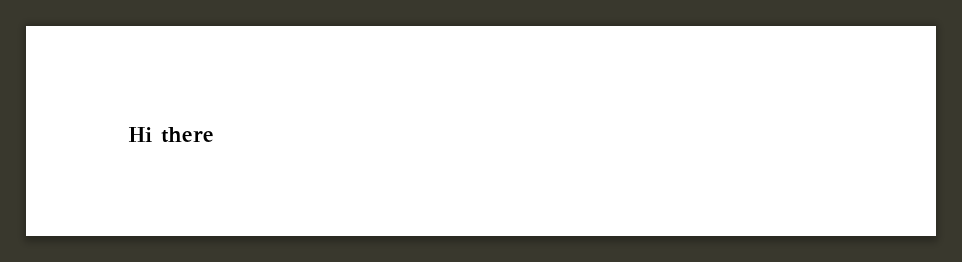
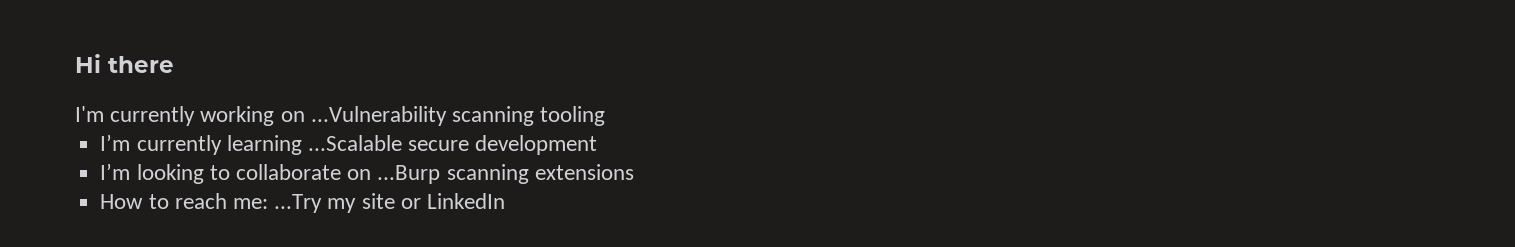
+ I'm currently working on ...Vulnerability scanning tooling
+ I’m currently learning ...Scalable secure development
+ I’m looking to collaborate on ...Burp scanning extensions
+ How to reach me: ...Try my site or LinkedIn

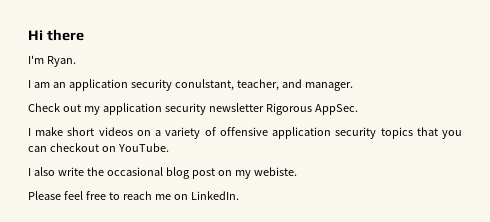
- I'm currently working on ...Vulnerability scanning tooling
- I’m currently learning ...Scalable secure development
- I’m looking to collaborate on ...Burp scanning extensions
- How to reach me: ...Try my site or LinkedIn
+ I'm Ryan.
+ I am an application security conulstant, teacher, and manager.
+ Check out my application security newsletter Rigorous AppSec.
+ I make short videos on a variety of offensive application security topics that you can checkout on YouTube.
+ I also write the occasional blog post on my webiste.
+ Please feel free to reach me on LinkedIn.

